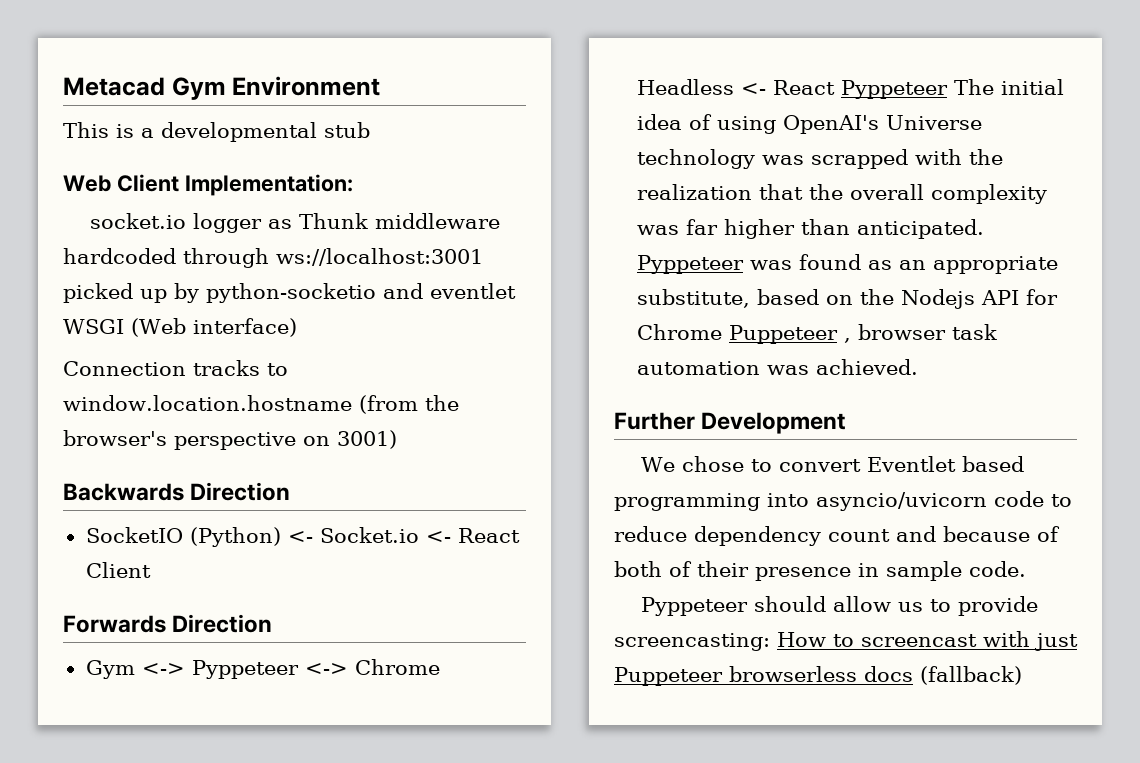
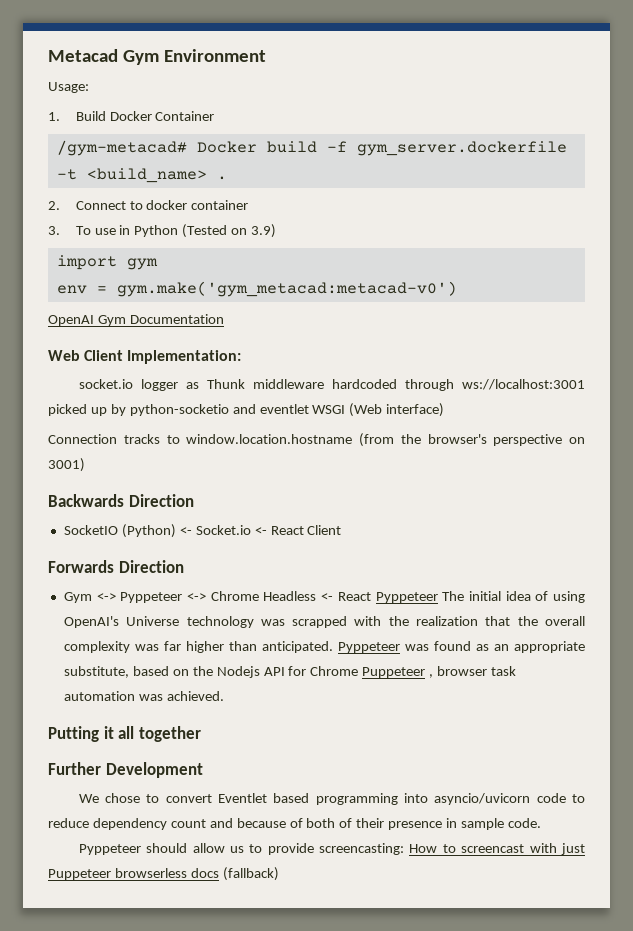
- This is a developmental stub
+ Usage:
+ 1. Build Docker Container
+ /gym-metacad# Docker build -f gym_server.dockerfile -t <build_name> .
+ 2. Connect to docker container
+ 3. To use in Python (Tested on 3.9)
+ import gym
+ env = gym.make('gym_metacad:metacad-v0')
+ OpenAI Gym Documentation
+ Putting it all together

